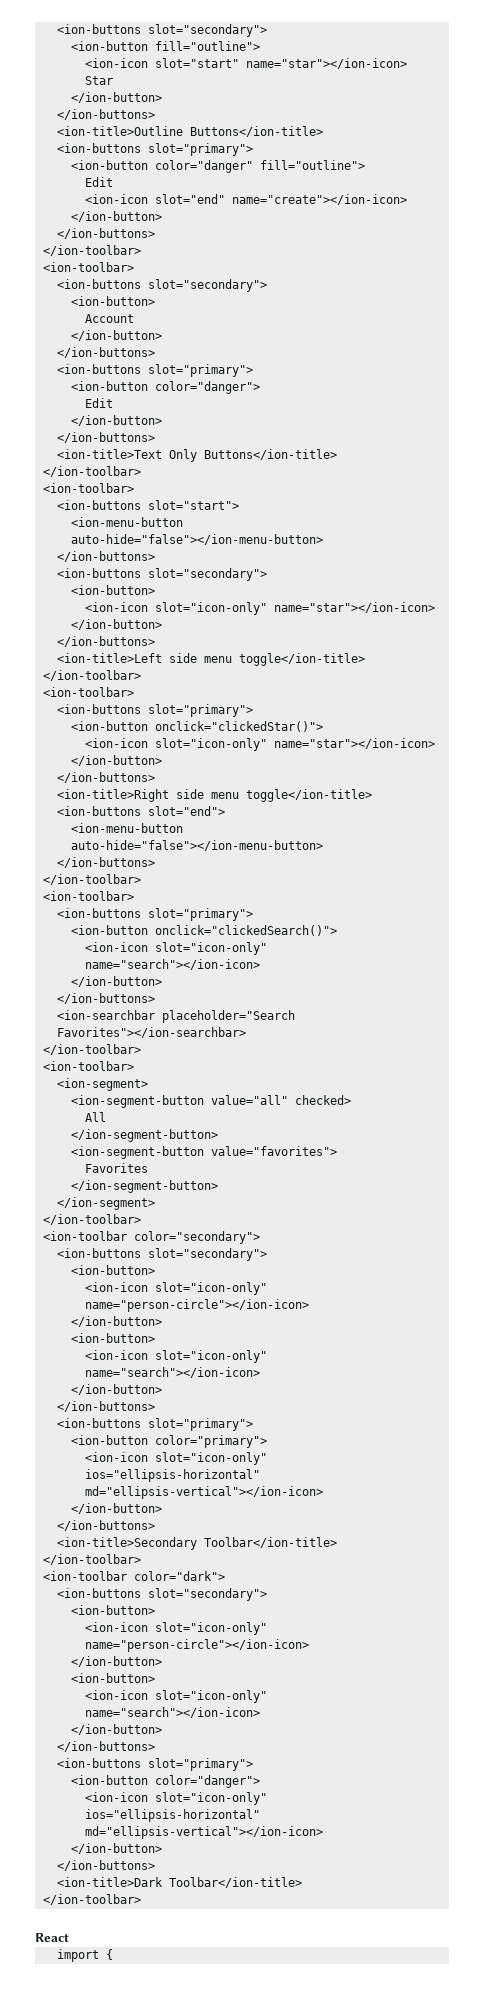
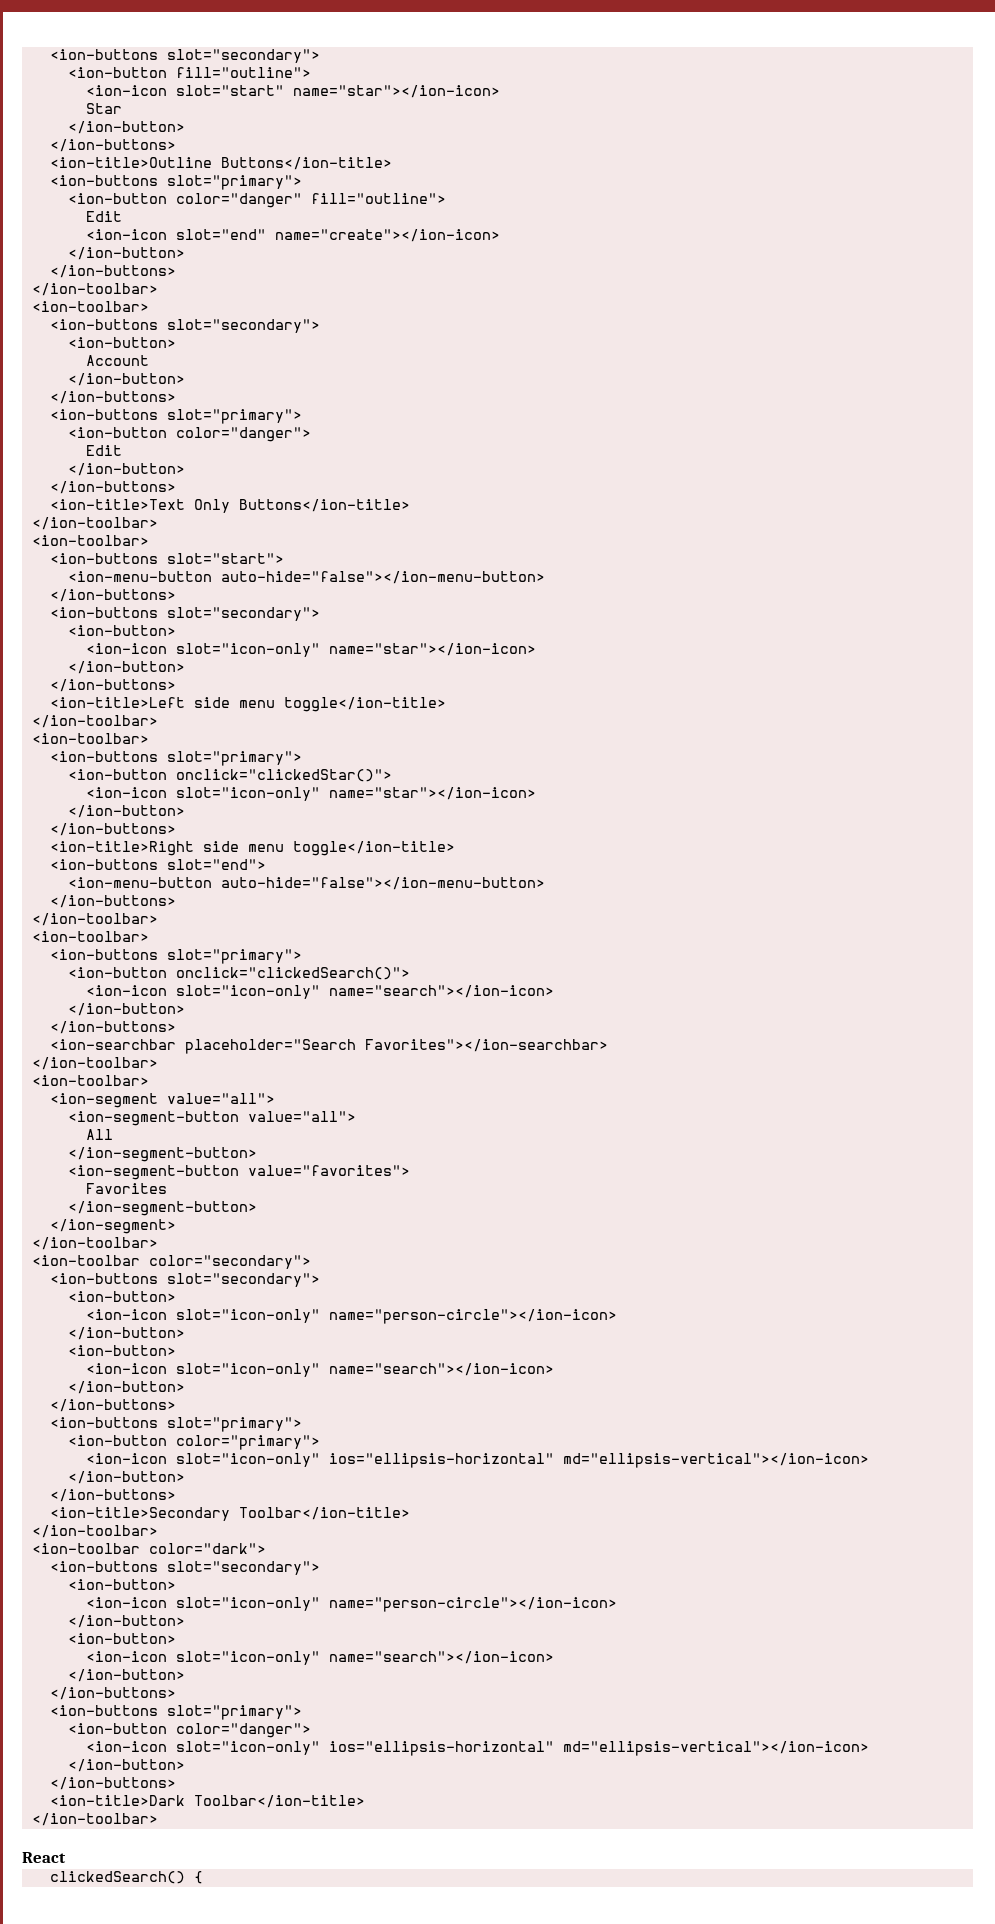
- <ion-segment>
- <ion-segment-button value="all" checked>
+ <ion-segment value="all">
+ <ion-segment-button value="all">
- import {
+ clickedSearch() {

